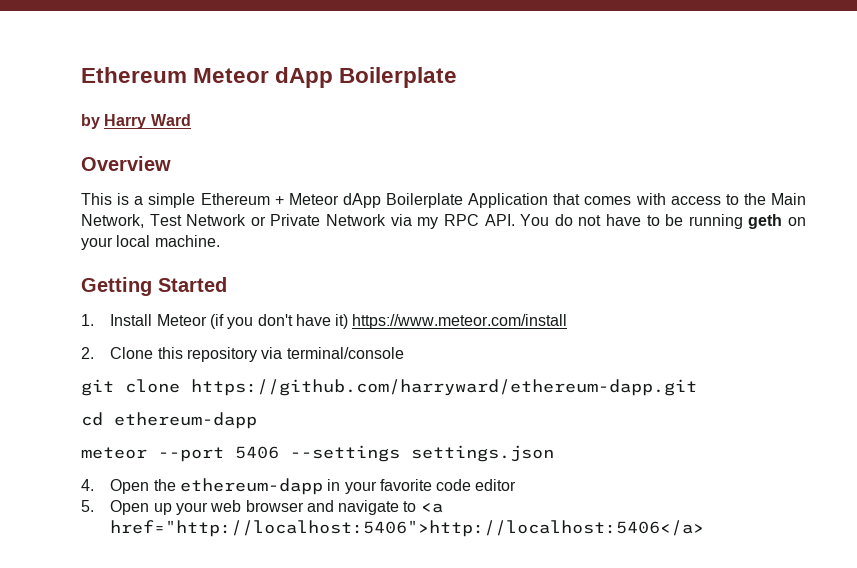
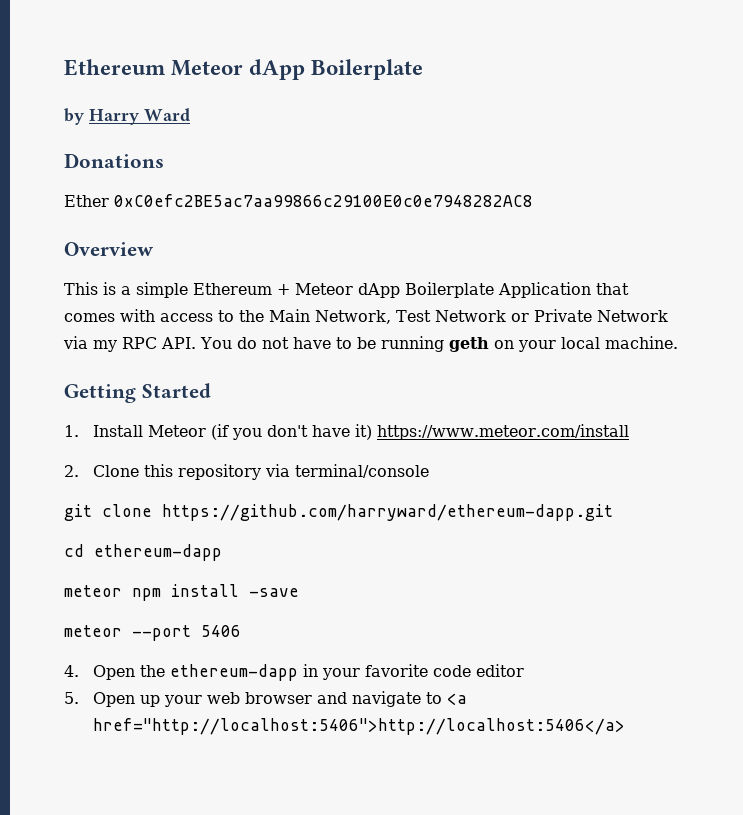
+ Donations
+ Ether 0xC0efc2BE5ac7aa99866c29100E0c0e7948282AC8
+ meteor npm install -save
- meteor --port 5406 --settings settings.json
+ meteor --port 5406

